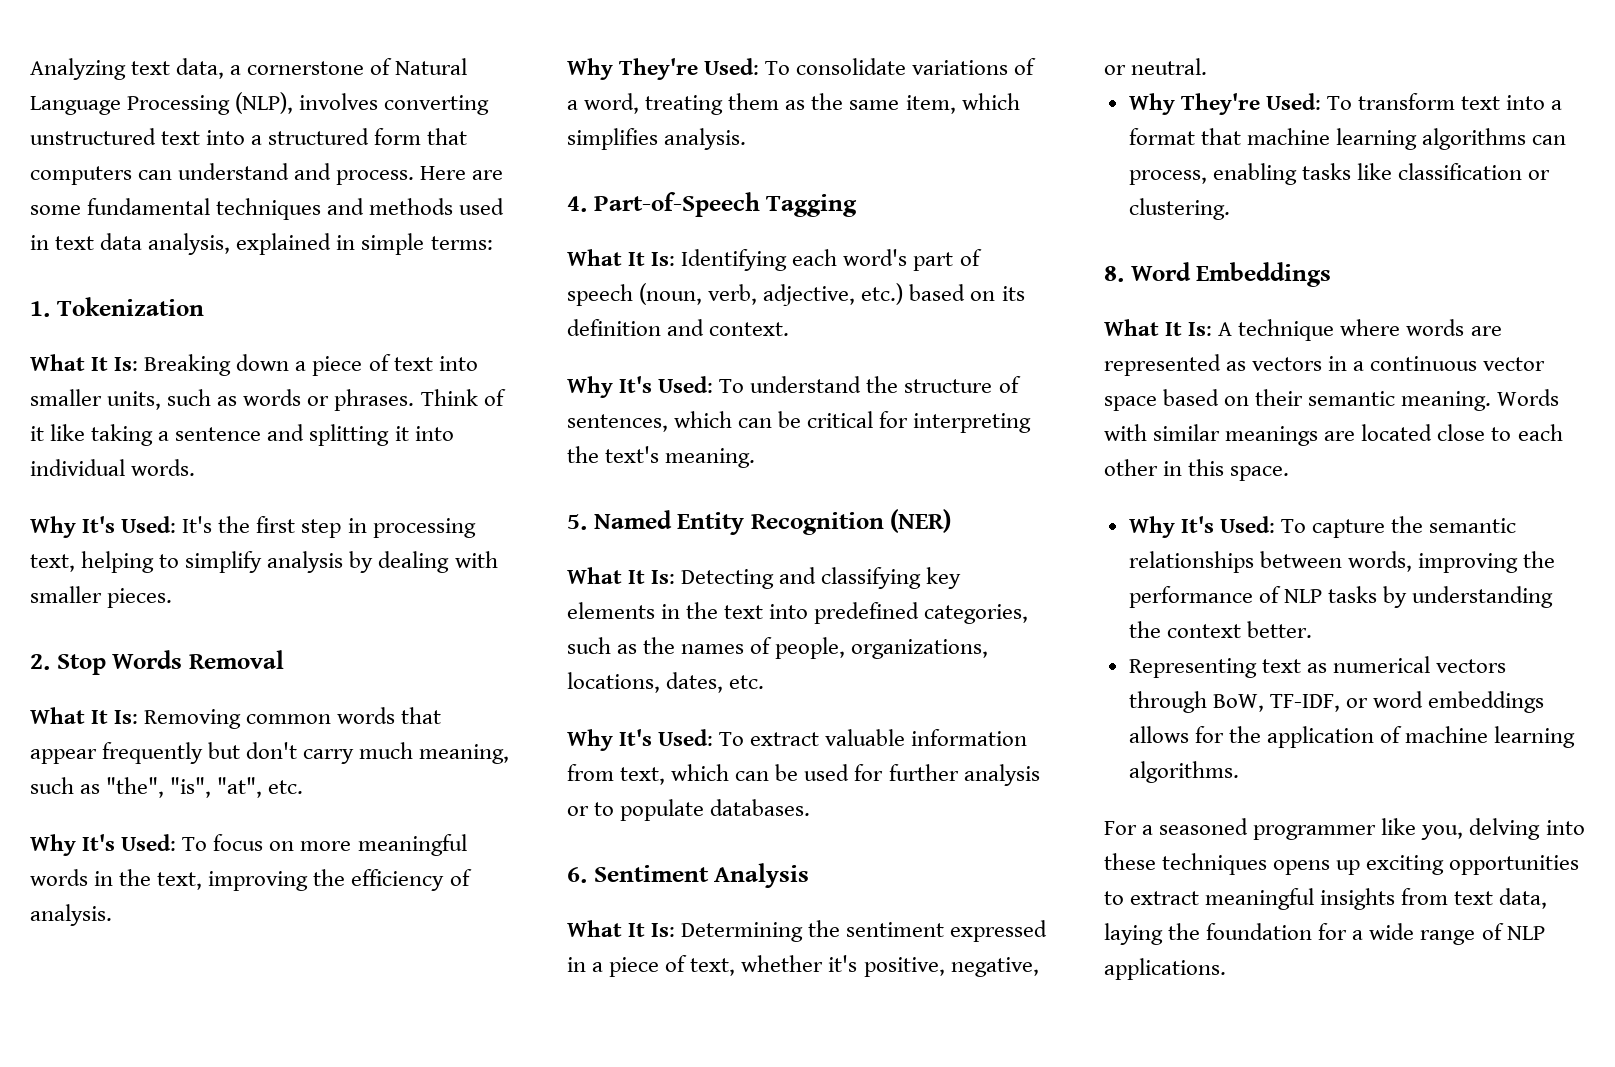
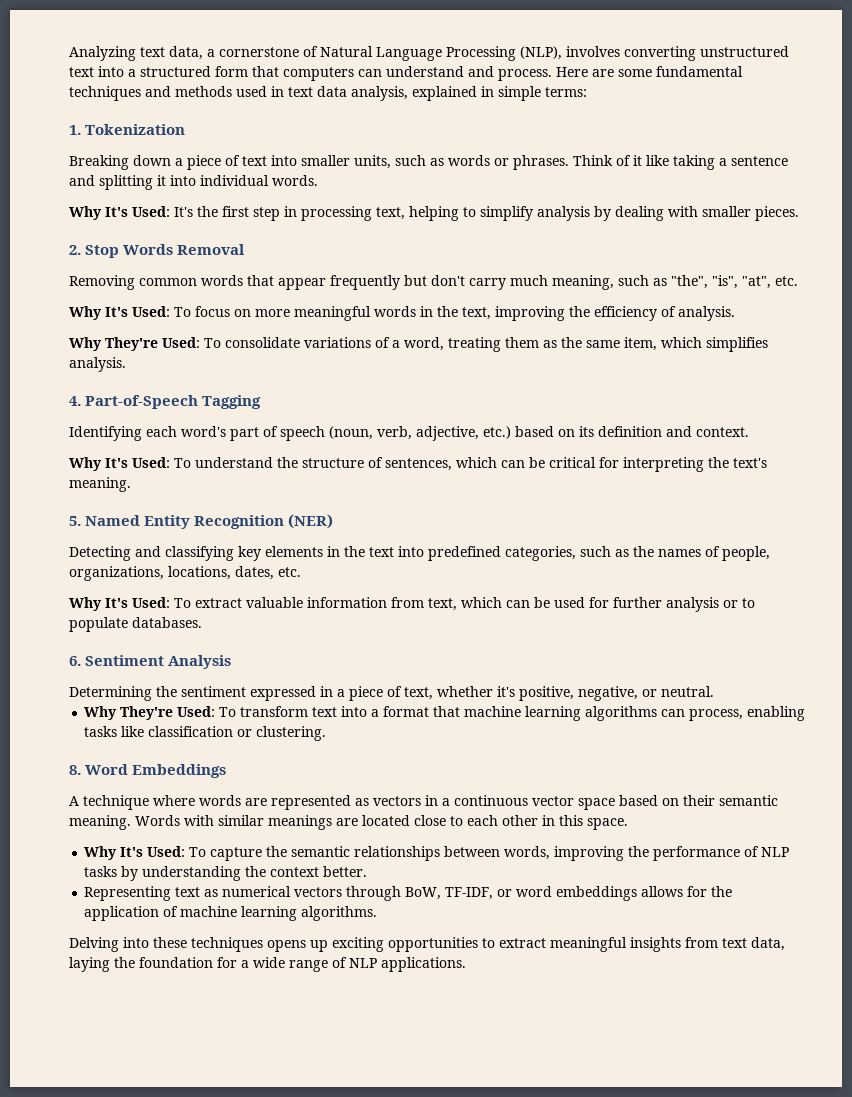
- What It Is: Breaking down a piece of text into smaller units, such as words or phrases.
+ Breaking down a piece of text into smaller units, such as words or phrases.
- What It Is: Removing common words that appear frequently but don't carry much meaning, such as "the", "is", "at", etc.
+ Removing common words that appear frequently but don't carry much meaning, such as "the", "is", "at", etc.
- What It Is: Identifying each word's part of speech (noun, verb, adjective, etc.) based on its definition and context.
+ Identifying each word's part of speech (noun, verb, adjective, etc.) based on its definition and context.
- What It Is: Detecting and classifying key elements in the text into predefined categories, such as the names of people, organizations, locations, dates, etc.
+ Detecting and classifying key elements in the text into predefined categories, such as the names of people, organizations, locations, dates, etc.
- What It Is: Determining the sentiment expressed in a piece of text, whether it's positive, negative, or neutral.
+ Determining the sentiment expressed in a piece of text, whether it's positive, negative, or neutral.
- What It Is: A technique where words are represented as vectors in a continuous vector space based on their semantic meaning.
+ A technique where words are represented as vectors in a continuous vector space based on their semantic meaning.
- For a seasoned programmer like you, delving into these techniques opens up exciting opportunities to extract meaningful insights from text data, laying the foundation for a wide range of NLP applications.
+ Delving into these techniques opens up exciting opportunities to extract meaningful insights from text data, laying the foundation for a wide range of NLP applications.

